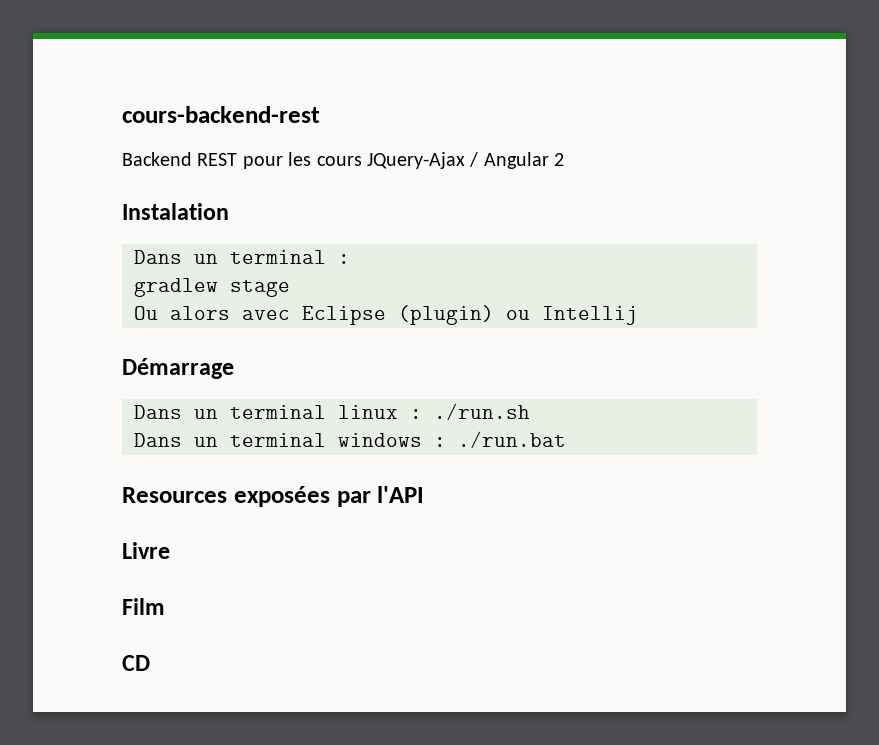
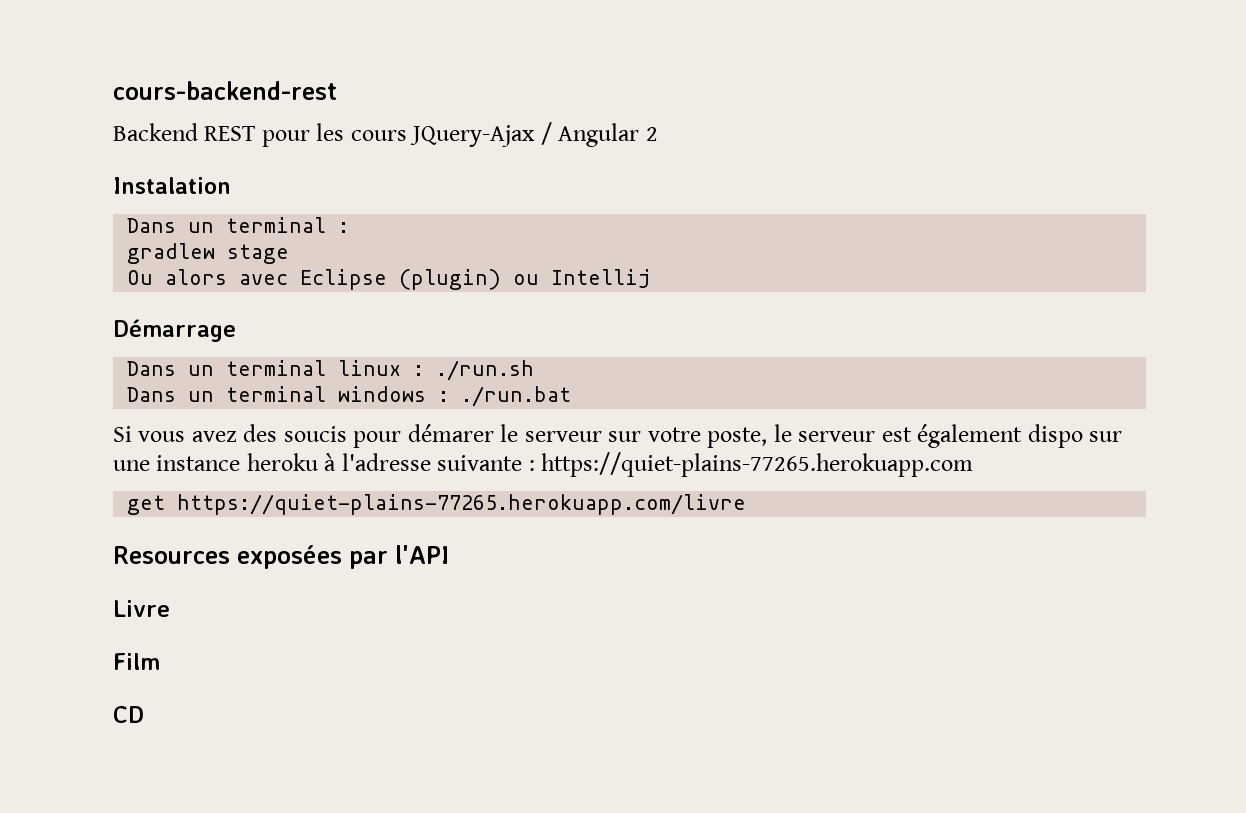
+ Si vous avez des soucis pour démarer le serveur sur votre poste, le serveur est également dispo sur une instance heroku à l'adresse suivante : https://quiet-plains-77265.herokuapp.com
+ get https://quiet-plains-77265.herokuapp.com/livre

